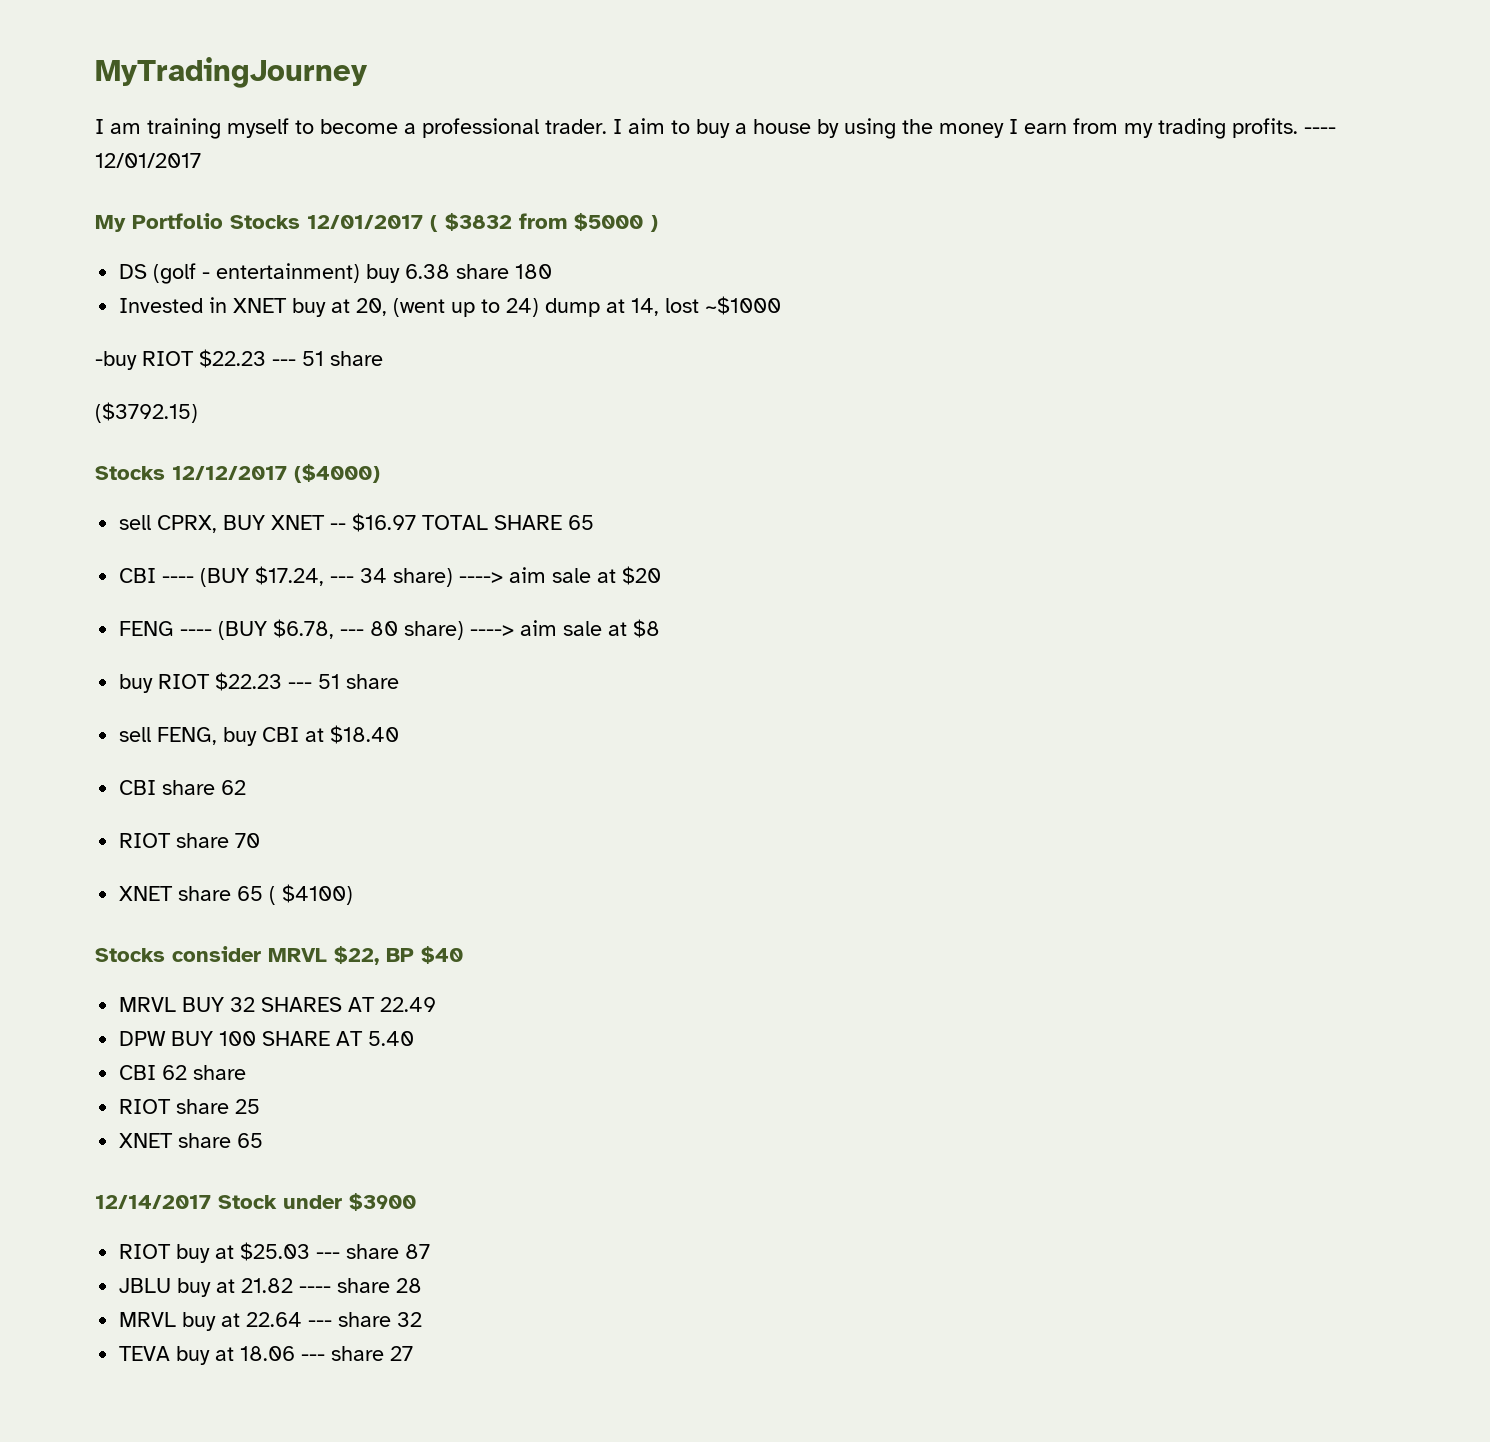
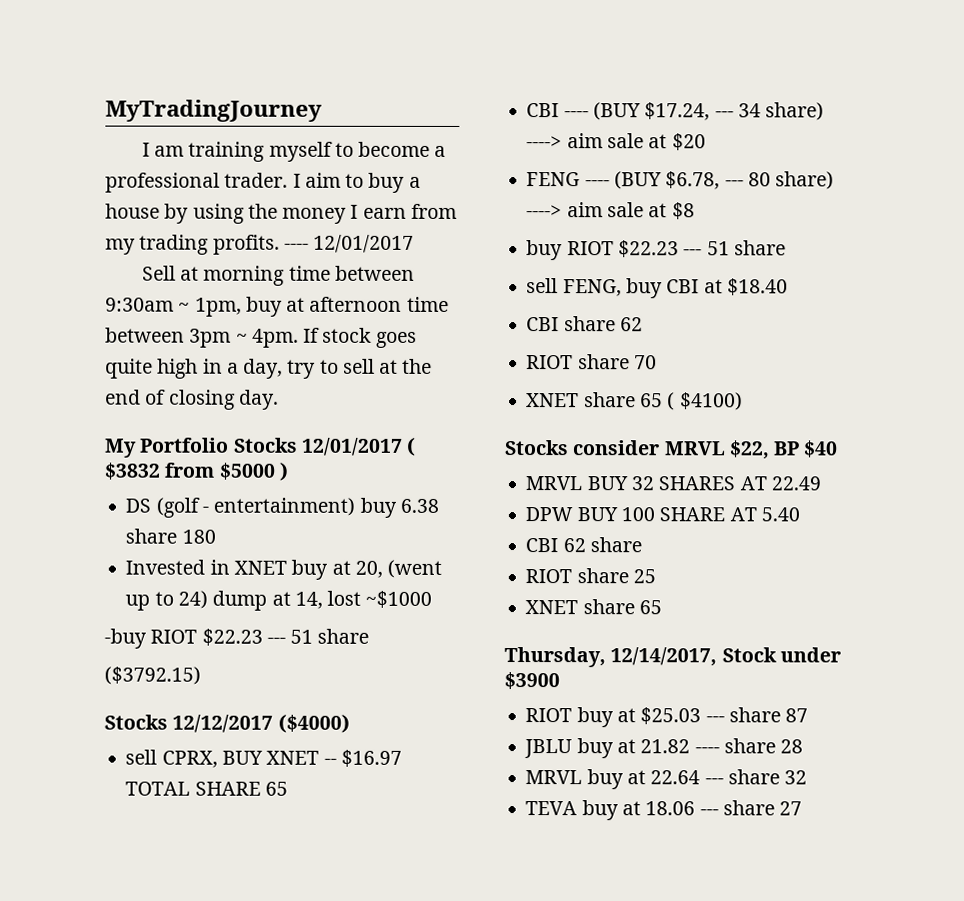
+ Sell at morning time between 9:30am ~ 1pm, buy at afternoon time between 3pm ~ 4pm. If stock goes quite high in a day, try to sell at the end of closing day.
- 12/14/2017 Stock under $3900
+ Thursday, 12/14/2017, Stock under $3900

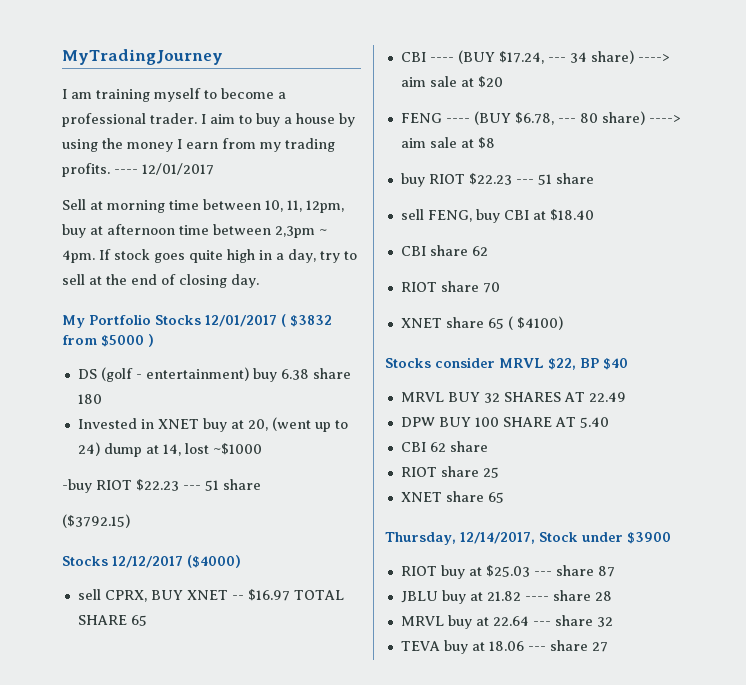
- Sell at morning time between 9:30am ~ 1pm, buy at afternoon time between 3pm ~ 4pm.
+ Sell at morning time between 10, 11, 12pm, buy at afternoon time between 2,3pm ~ 4pm.

